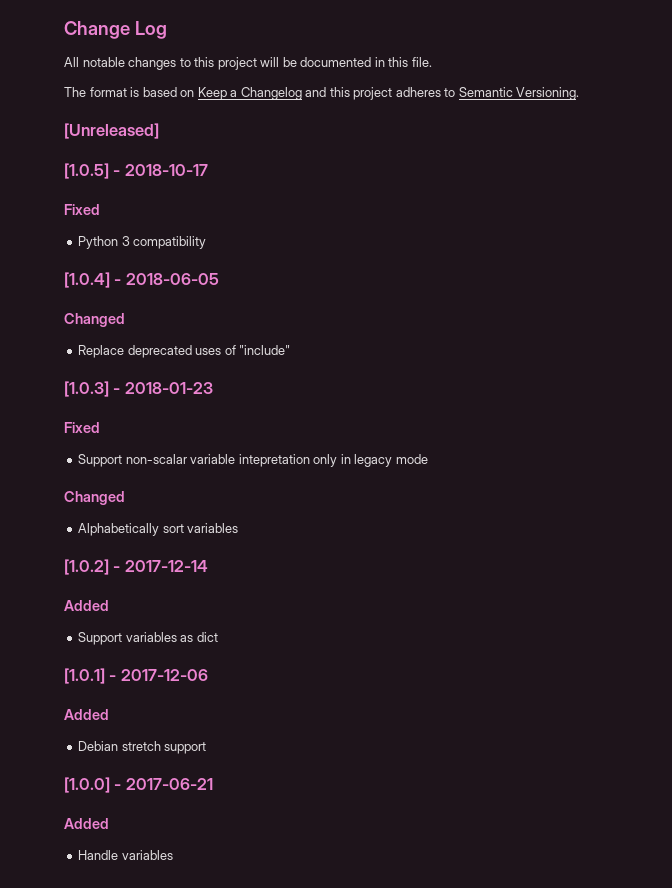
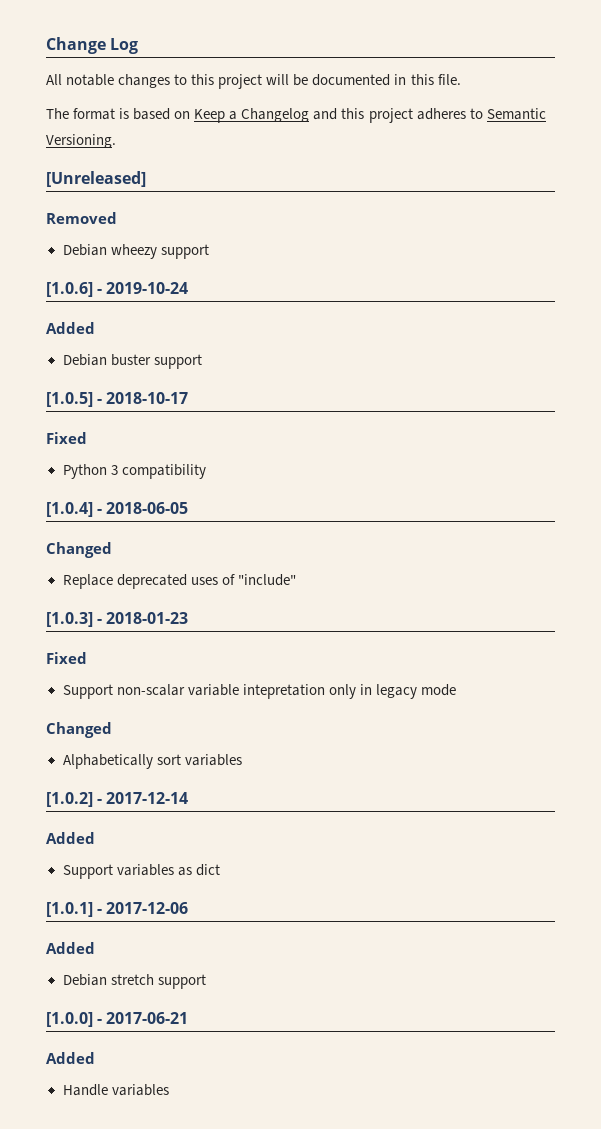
+ Removed
+ Debian wheezy support
+ [1.0.6] - 2019-10-24
+ Added
+ Debian buster support

